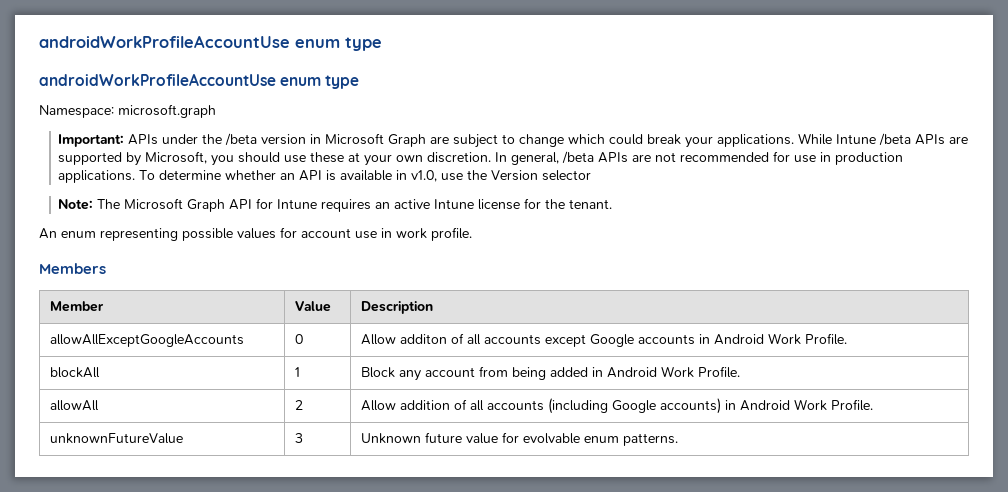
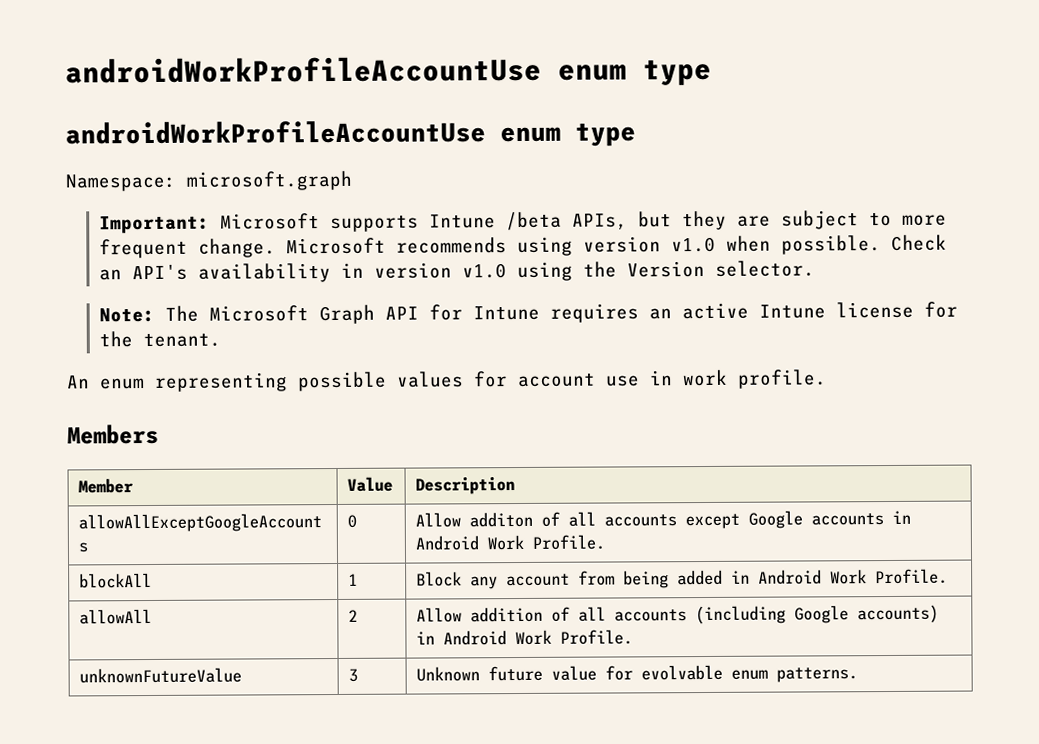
- Important: APIs under the /beta version in Microsoft Graph are subject to change which could break your applications. While Intune /beta APIs are supported by Microsoft, you should use these at your own discretion. In general, /beta APIs are not recommended for use in production applications. To determine whether an API is available in v1.0, use the Version selector
+ Important: Microsoft supports Intune /beta APIs, but they are subject to more frequent change. Microsoft recommends using version v1.0 when possible. Check an API's availability in version v1.0 using the Version selector.

